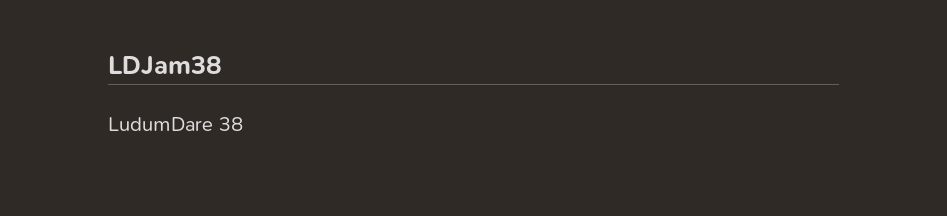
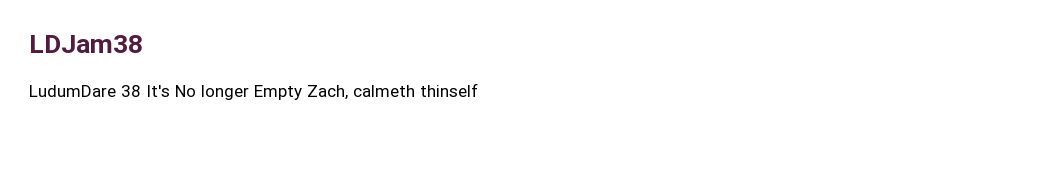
- LudumDare 38
+ LudumDare 38 It's No longer Empty Zach, calmeth thinself

